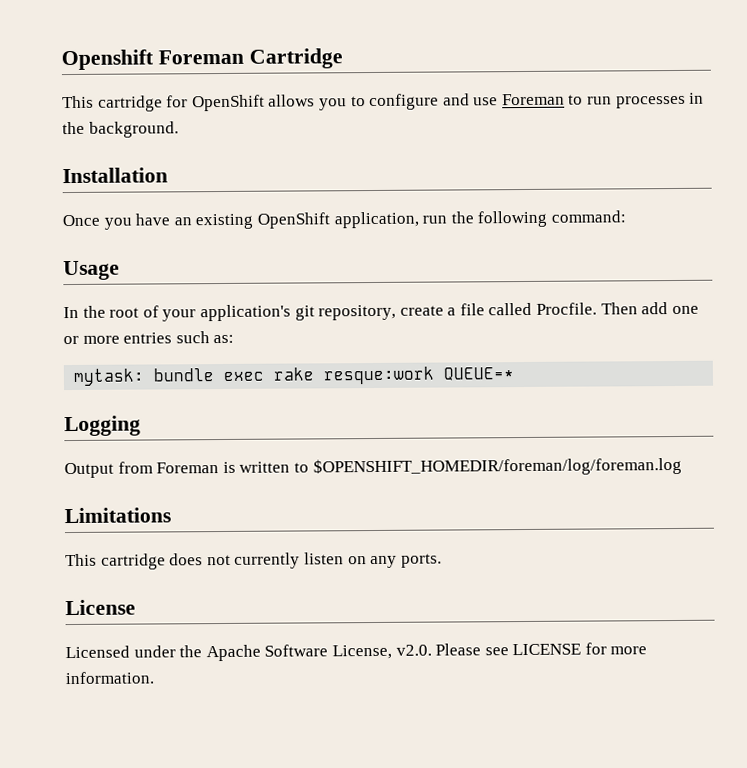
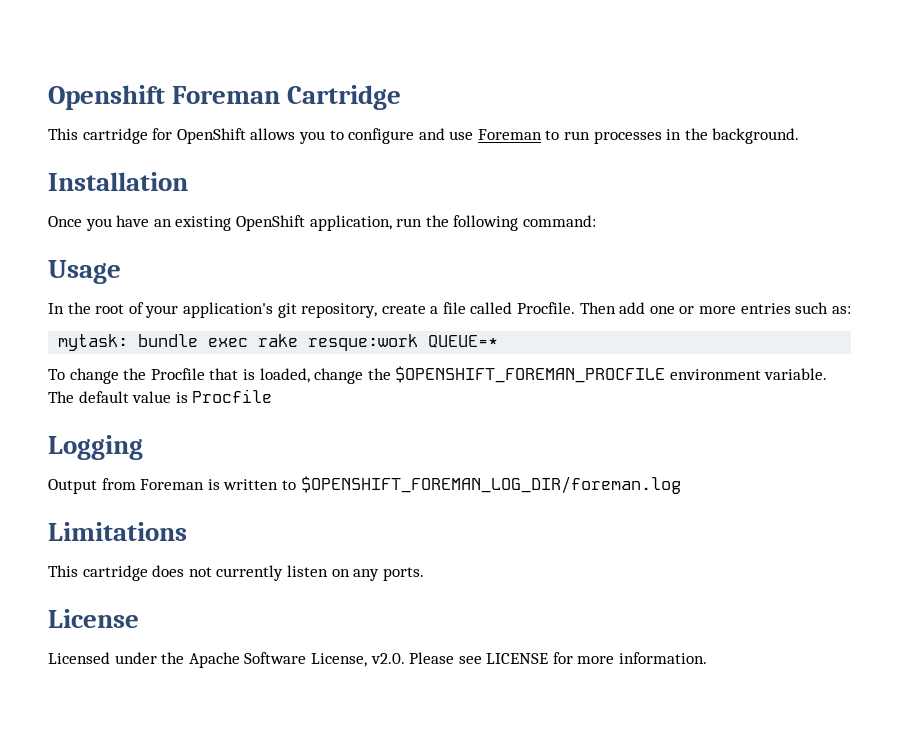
+ To change the Procfile that is loaded, change the $OPENSHIFT_FOREMAN_PROCFILE environment variable. The default value is Procfile
- Output from Foreman is written to $OPENSHIFT_HOMEDIR/foreman/log/foreman.log
+ Output from Foreman is written to $OPENSHIFT_FOREMAN_LOG_DIR/foreman.log

